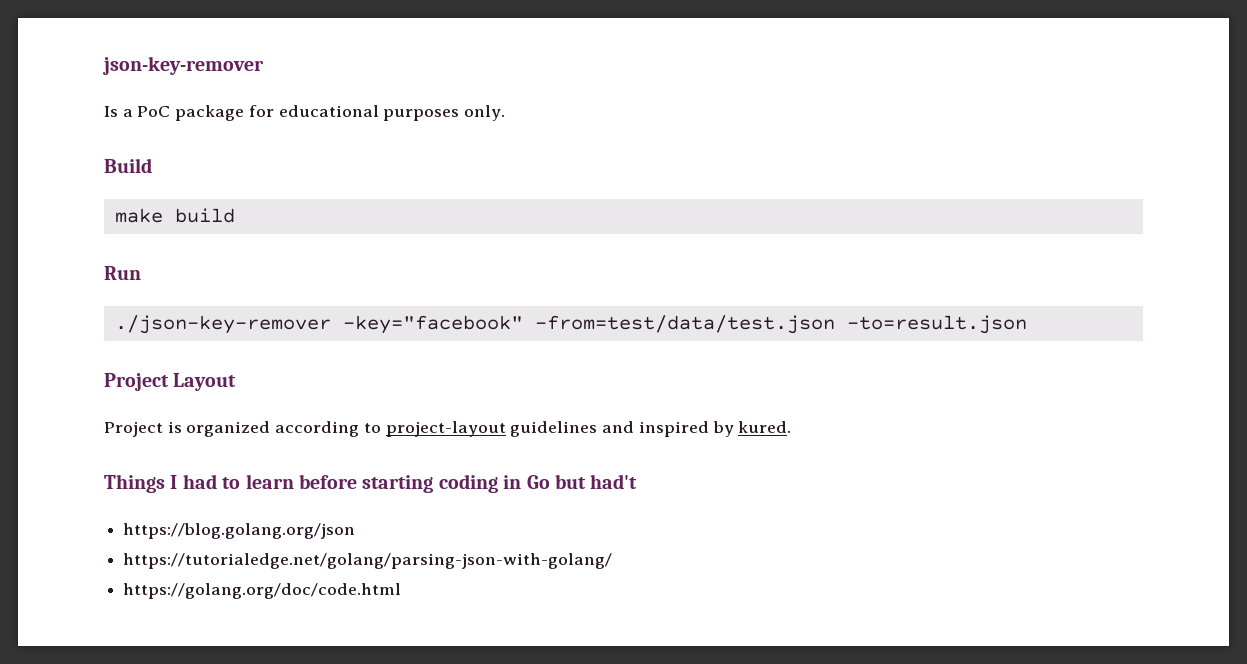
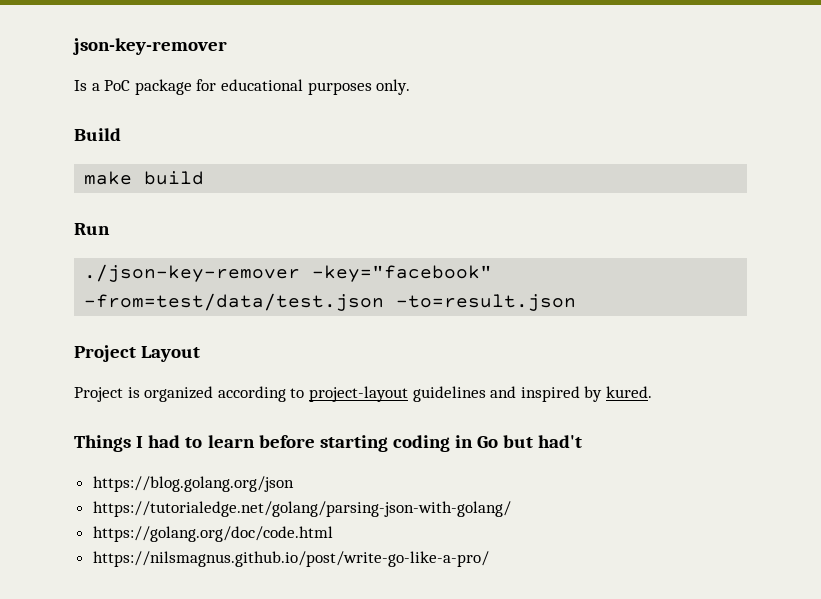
+ https://nilsmagnus.github.io/post/write-go-like-a-pro/

